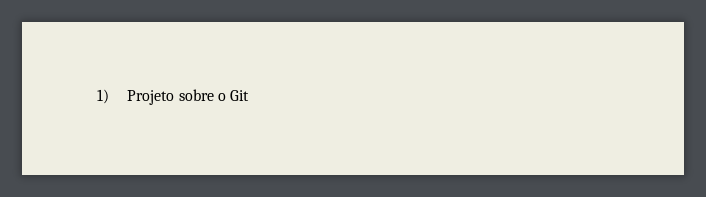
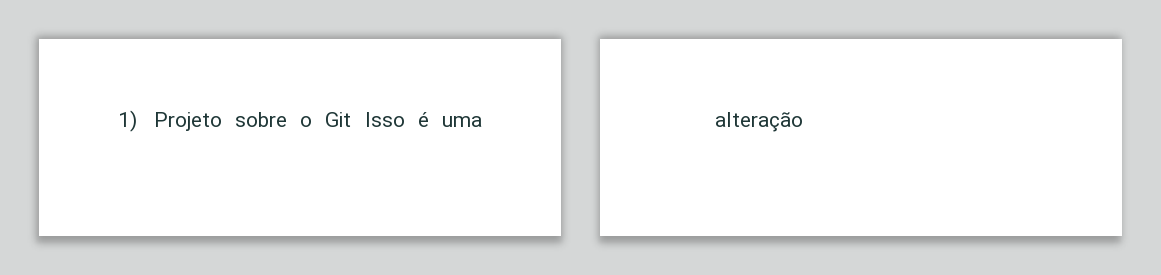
- 1) Projeto sobre o Git
+ 1) Projeto sobre o Git Isso é uma alteração

